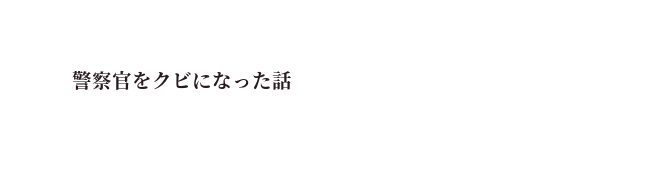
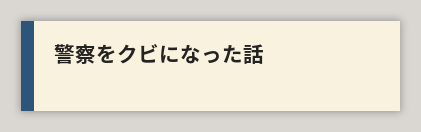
- 警察官をクビになった話
+ 警察をクビになった話

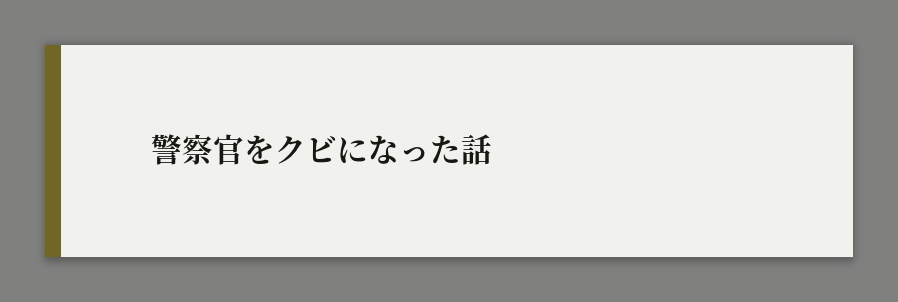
- 警察をクビになった話
+ 警察官をクビになった話

